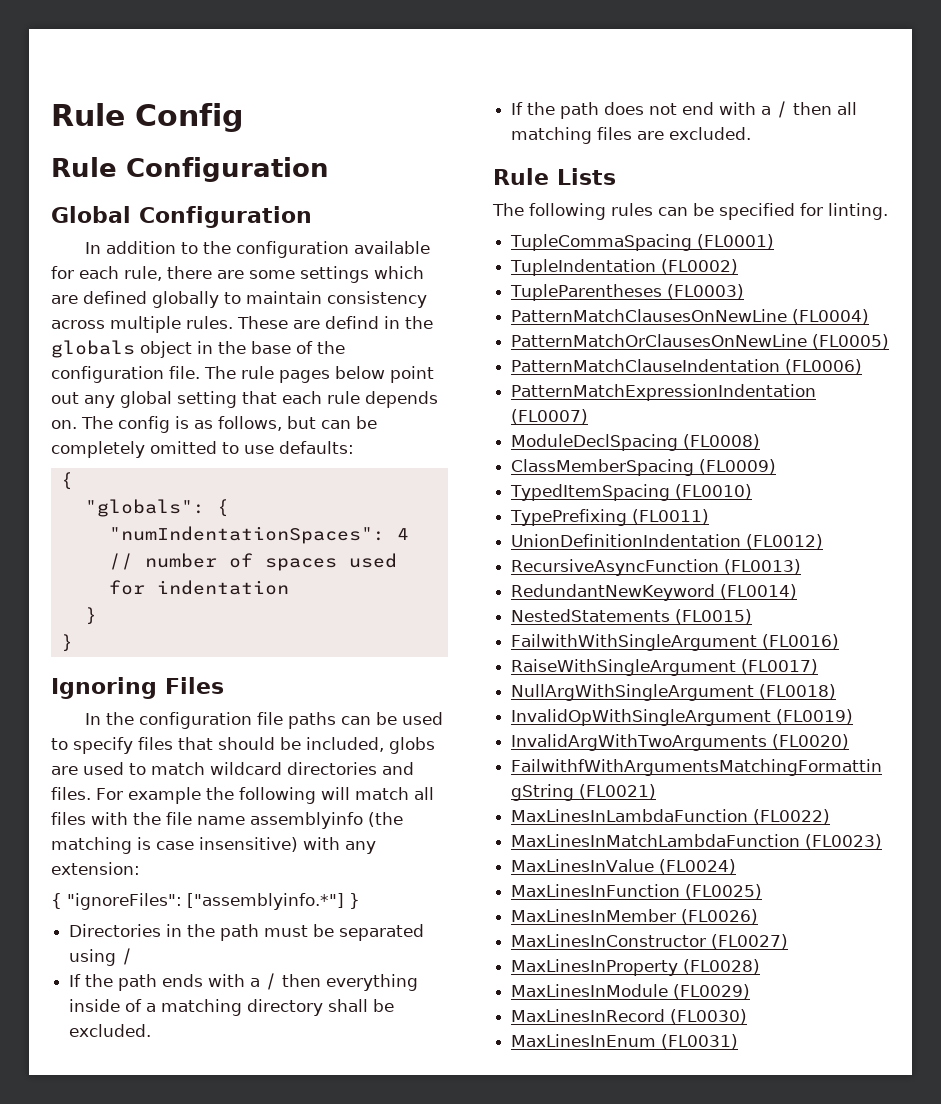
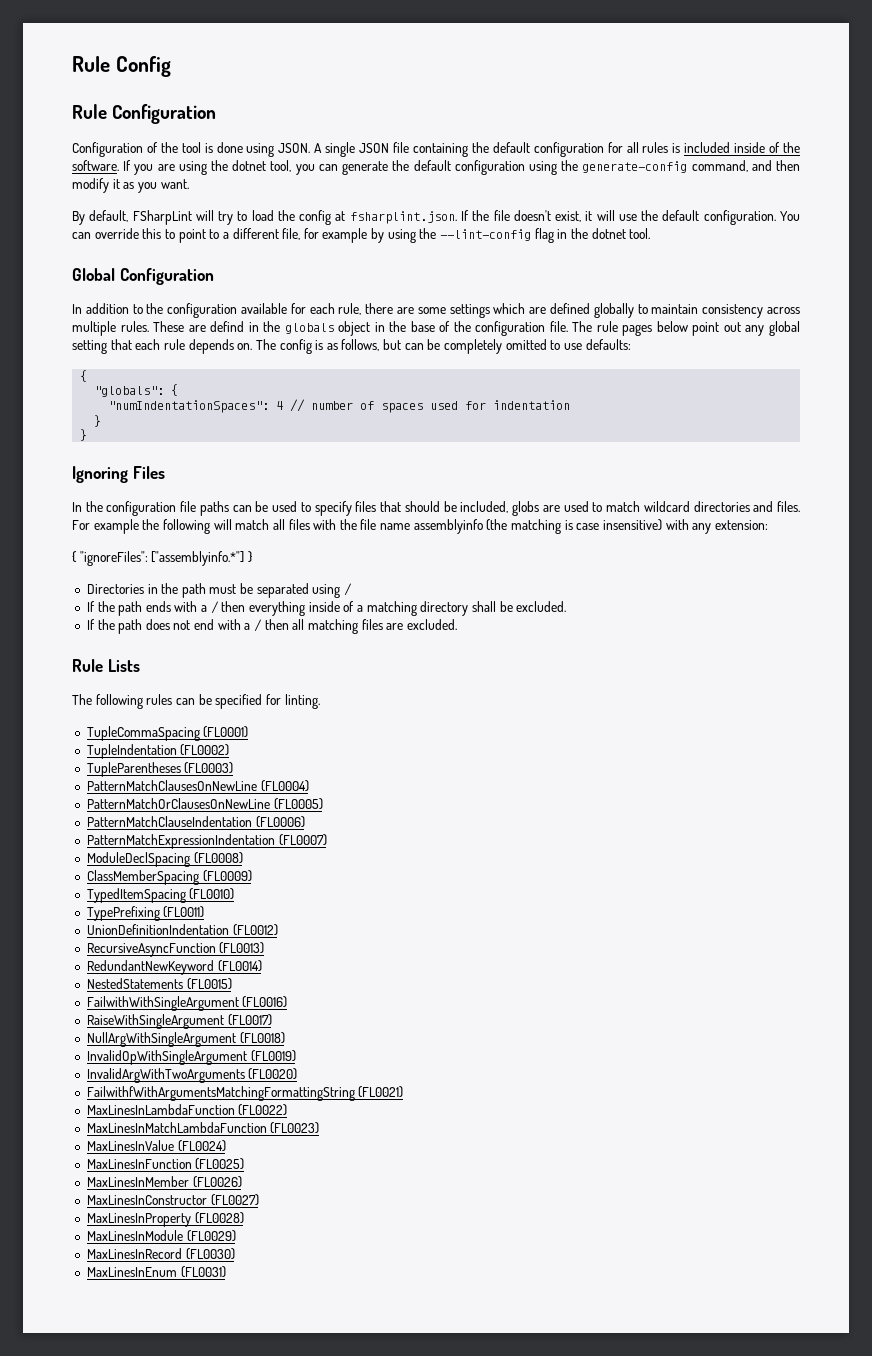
+ Configuration of the tool is done using JSON. A single JSON file containing the default configuration for all rules is included inside of the software. If you are using the dotnet tool, you can generate the default configuration using the generate-config command, and then modify it as you want.
+ By default, FSharpLint will try to load the config at fsharplint.json. If the file doesn't exist, it will use the default configuration. You can override this to point to a different file, for example by using the --lint-config flag in the dotnet tool.

